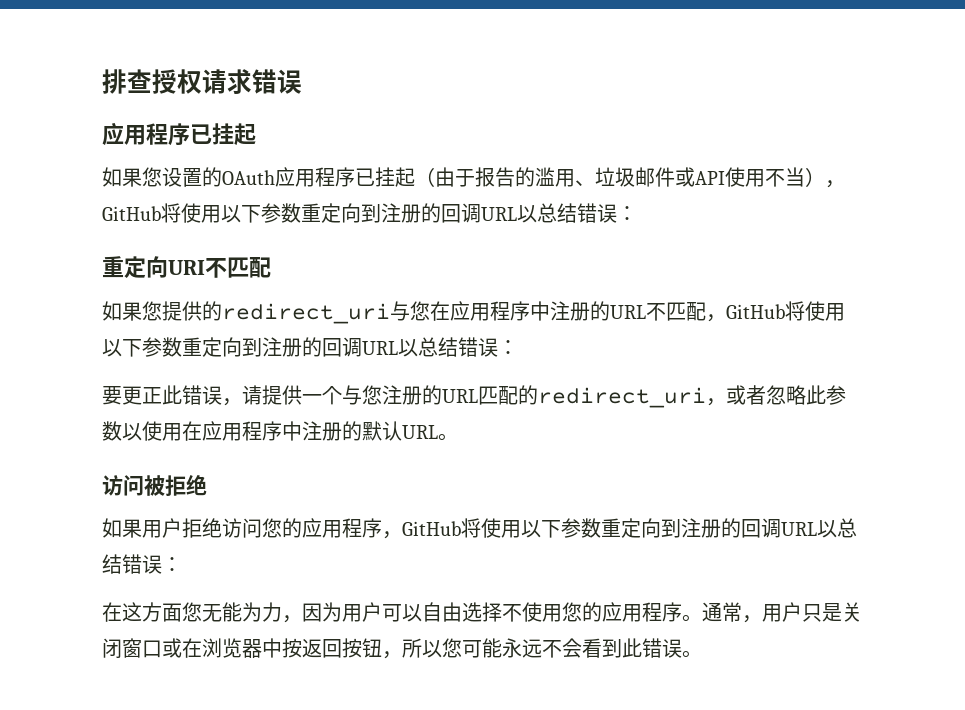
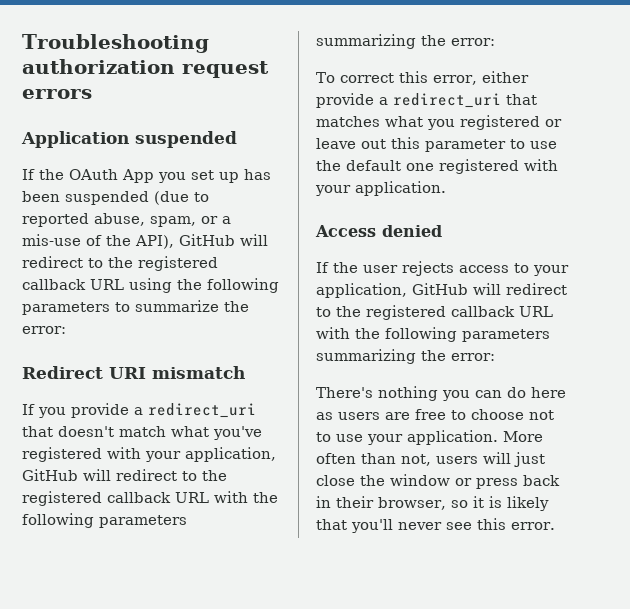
- 排查授权请求错误
- 应用程序已挂起
- 如果您设置的OAuth应用程序已挂起（由于报告的滥用、垃圾邮件或API使用不当），GitHub将使用以下参数重定向到注册的回调URL以总结错误：
- 重定向URI不匹配
- 如果您提供的redirect_uri与您在应用程序中注册的URL不匹配，GitHub将使用以下参数重定向到注册的回调URL以总结错误：
- 要更正此错误，请提供一个与您注册的URL匹配的redirect_uri，或者忽略此参数以使用在应用程序中注册的默认URL。
- 访问被拒绝
- 如果用户拒绝访问您的应用程序，GitHub将使用以下参数重定向到注册的回调URL以总结错误：
- 在这方面您无能为力，因为用户可以自由选择不使用您的应用程序。通常，用户只是关闭窗口或在浏览器中按返回按钮，所以您可能永远不会看到此错误。
+ Troubleshooting authorization request errors
+ Application suspended
+ If the OAuth App you set up has been suspended (due to reported abuse, spam, or a mis-use of the API), GitHub will redirect to the registered callback URL using the following parameters to summarize the error:
+ Redirect URI mismatch
+ If you provide a redirect_uri that doesn't match what you've registered with your application, GitHub will redirect to the registered callback URL with the following parameters summarizing the error:
+ To correct this error, either provide a redirect_uri that matches what you registered or leave out this parameter to use the default one registered with your application.
+ Access denied
+ If the user rejects access to your application, GitHub will redirect to the registered callback URL with the following parameters summarizing the error:
+ There's nothing you can do here as users are free to choose not to use your application. More often than not, users will just close the window or press back in their browser, so it is likely that you'll never see this error.

